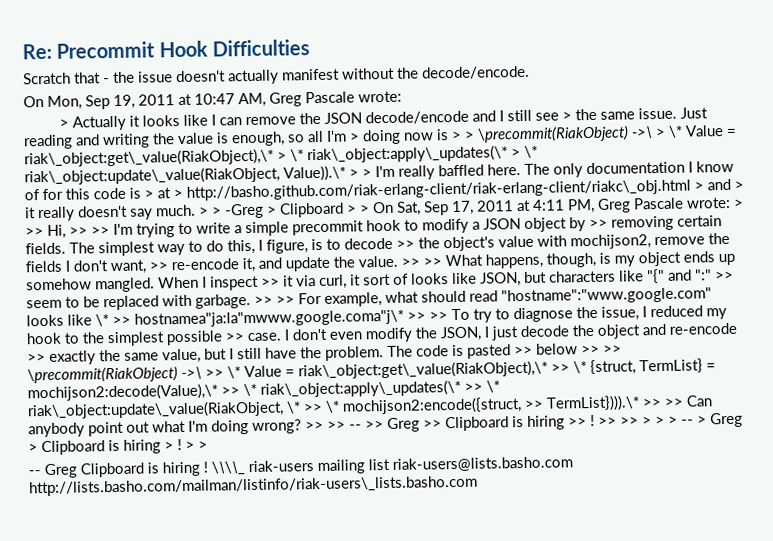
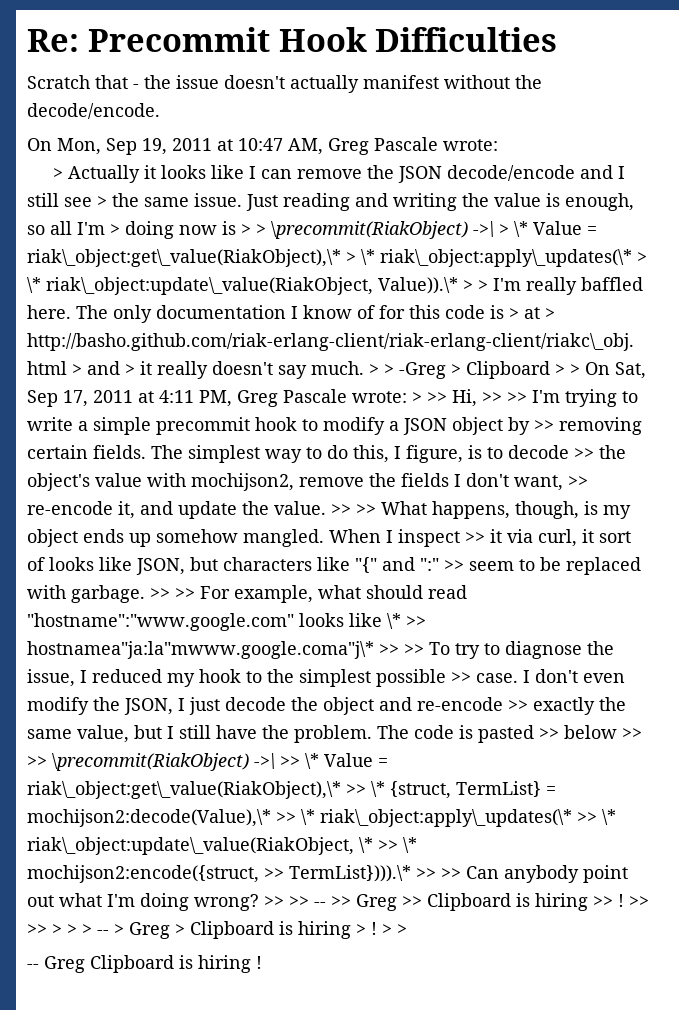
- \\\\_ riak-users mailing list riak-users@lists.basho.com http://lists.basho.com/mailman/listinfo/riak-users\_lists.basho.com

